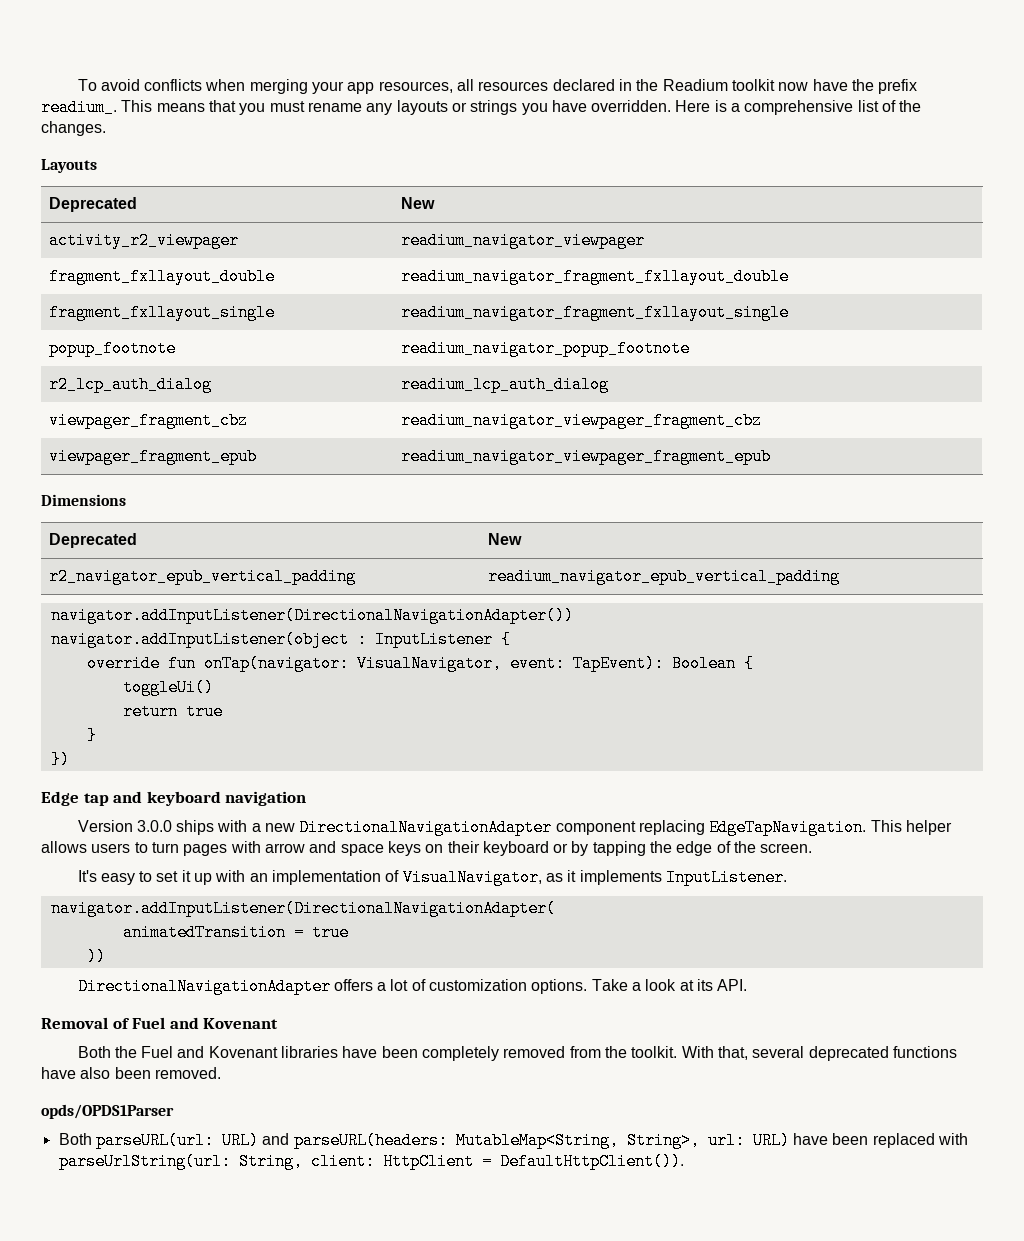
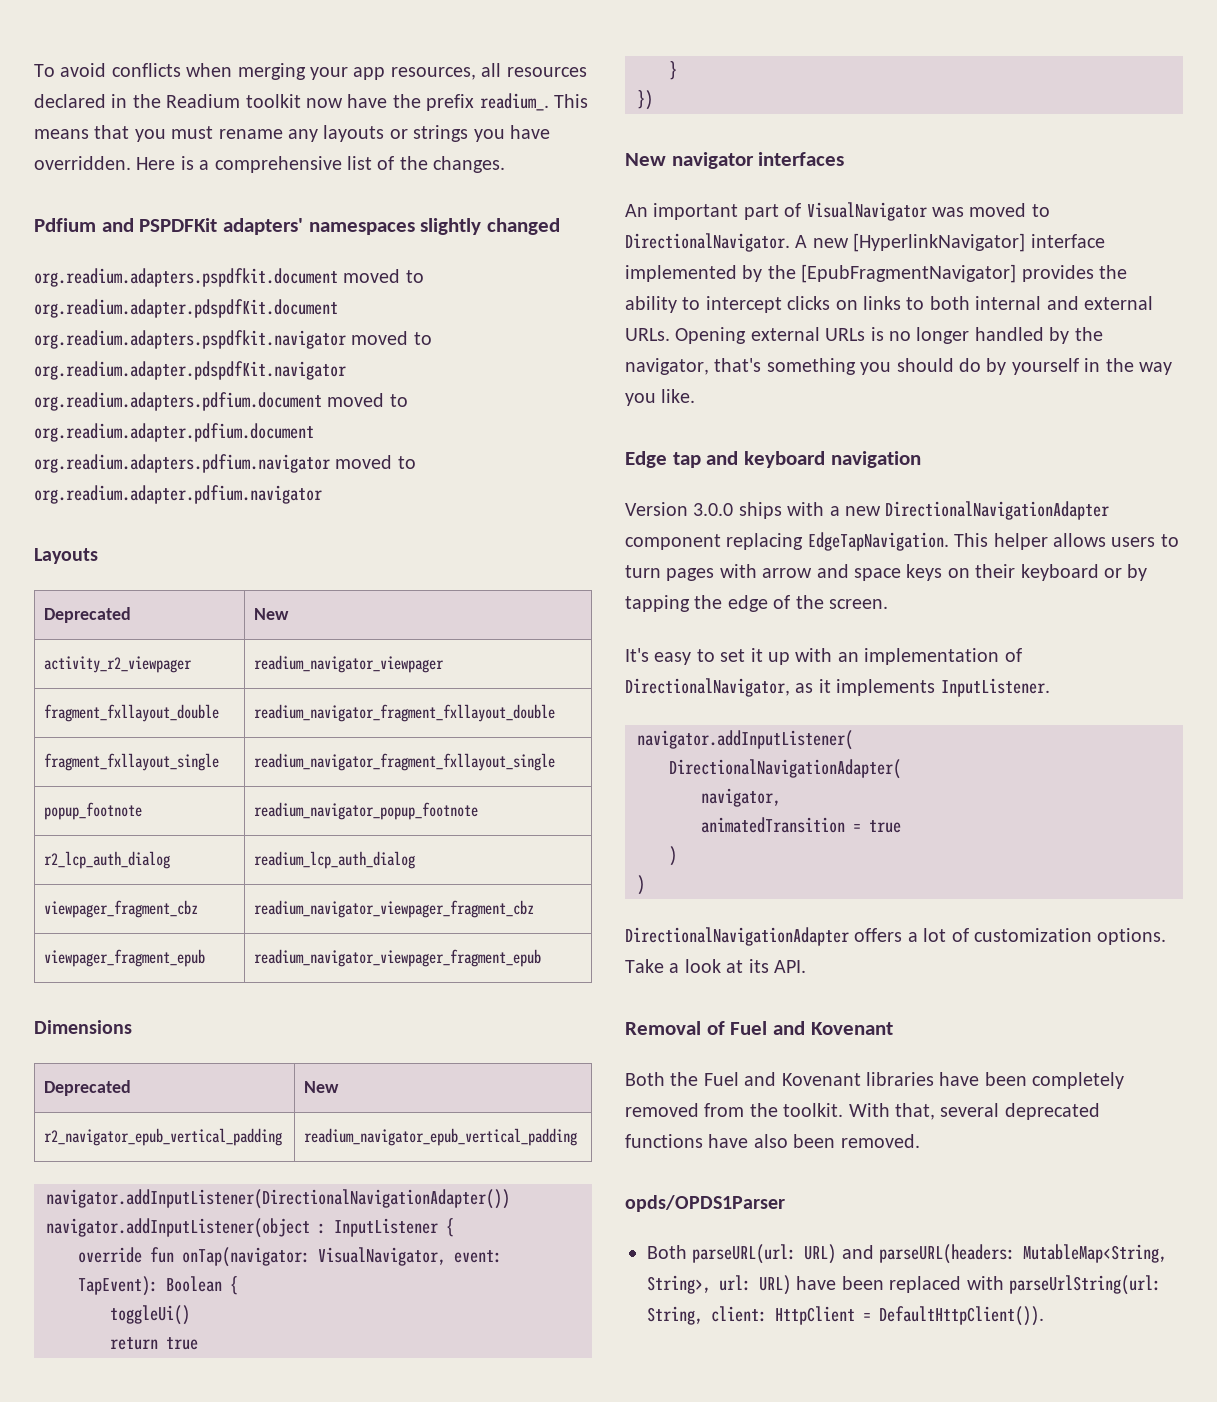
+ Pdfium and PSPDFKit adapters' namespaces slightly changed
+ org.readium.adapters.pspdfkit.document moved to org.readium.adapter.pdspdfKit.document org.readium.adapters.pspdfkit.navigator moved to org.readium.adapter.pdspdfKit.navigator org.readium.adapters.pdfium.document moved to org.readium.adapter.pdfium.document org.readium.adapters.pdfium.navigator moved to org.readium.adapter.pdfium.navigator
+ New navigator interfaces
+ An important part of VisualNavigator was moved to DirectionalNavigator. A new [HyperlinkNavigator] interface implemented by the [EpubFragmentNavigator] provides the ability to intercept clicks on links to both internal and external URLs. Opening external URLs is no longer handled by the navigator, that's something you should do by yourself in the way you like.
- It's easy to set it up with an implementation of VisualNavigator, as it implements InputListener.
+ It's easy to set it up with an implementation of DirectionalNavigator, as it implements InputListener.
- navigator.addInputListener(DirectionalNavigationAdapter(
+ navigator.addInputListener(
+ DirectionalNavigationAdapter(
+ navigator,
  animatedTransition = true
- ))
+ )
+ )

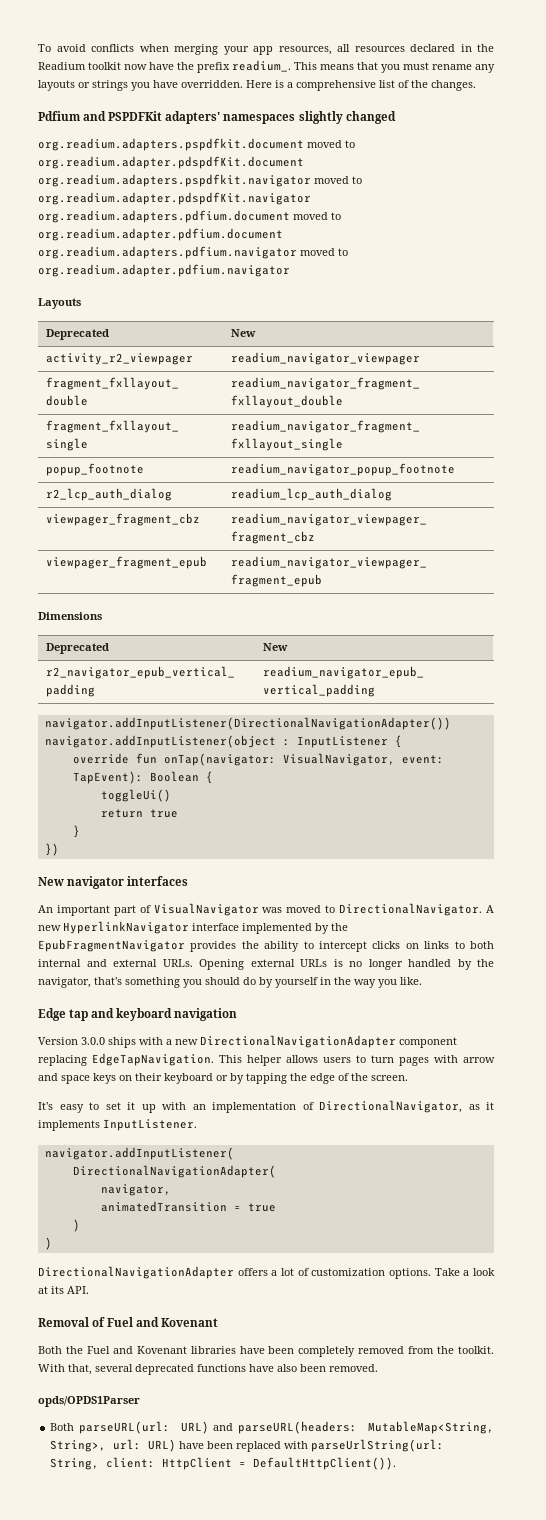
- A new [HyperlinkNavigator] interface implemented by the [EpubFragmentNavigator] provides the ability to intercept clicks on links to both internal and external URLs.
+ A new HyperlinkNavigator interface implemented by the EpubFragmentNavigator provides the ability to intercept clicks on links to both internal and external URLs.

